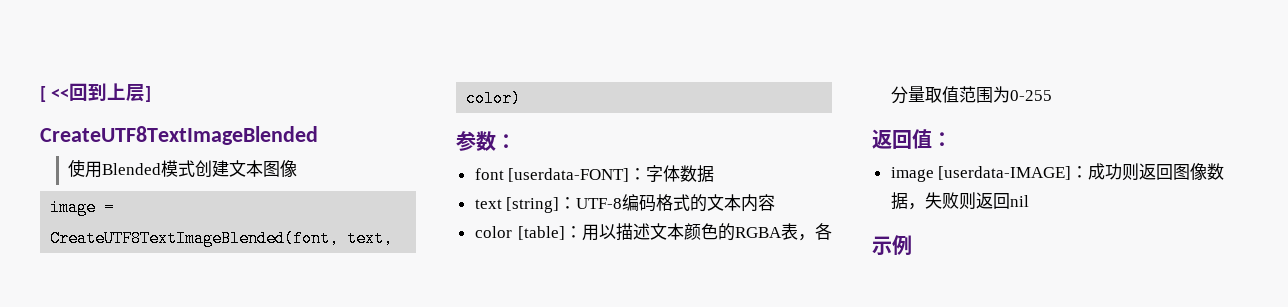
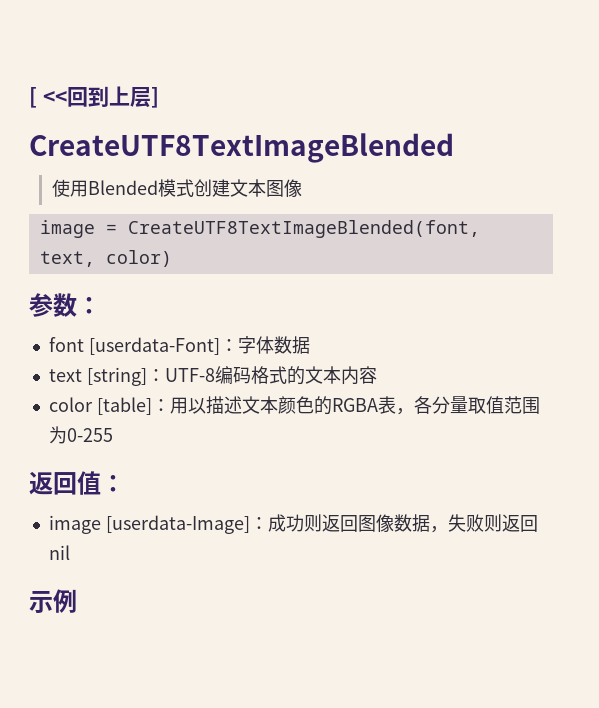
- font [userdata-FONT]：字体数据
+ font [userdata-Font]：字体数据
- image [userdata-IMAGE]：成功则返回图像数据，失败则返回nil
+ image [userdata-Image]：成功则返回图像数据，失败则返回nil

